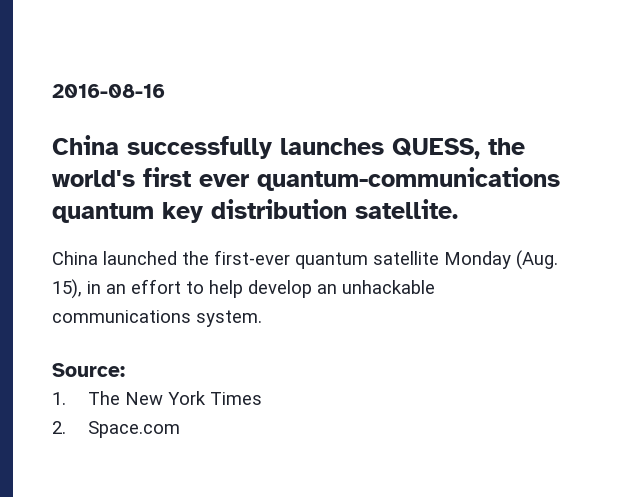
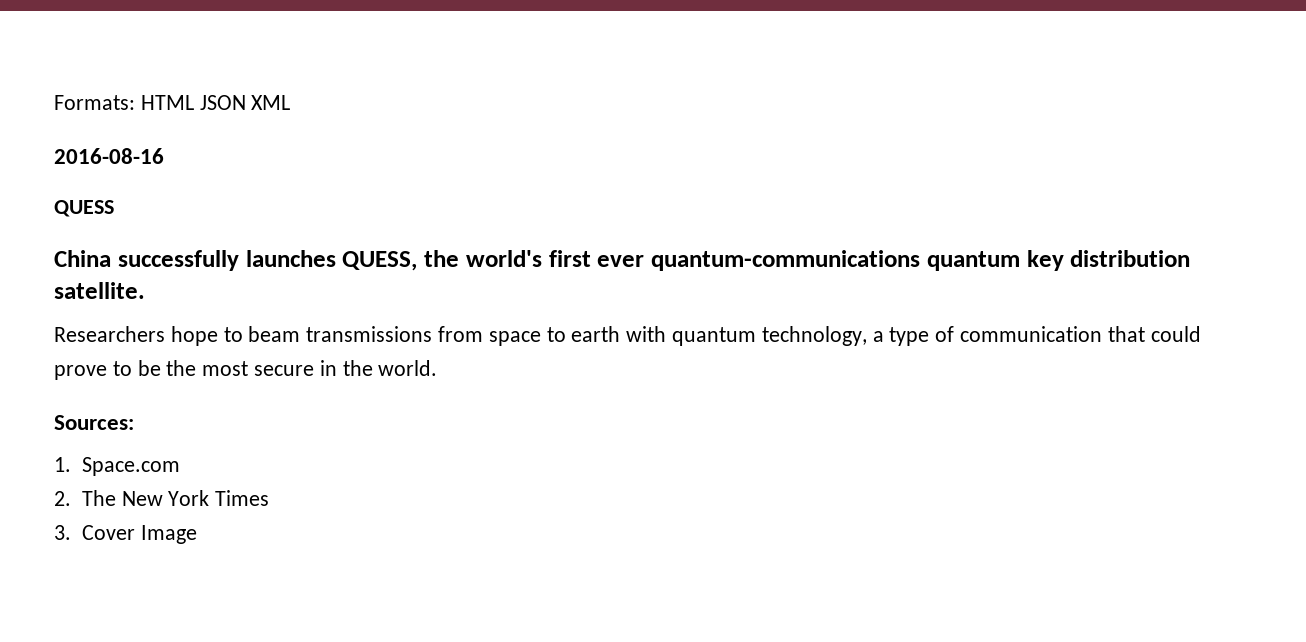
+ Formats: HTML JSON XML
+ QUESS
- China launched the first-ever quantum satellite Monday (Aug. 15), in an effort to help develop an unhackable communications system.
- Source:
- 1. The New York Times
+ Researchers hope to beam transmissions from space to earth with quantum technology, a type of communication that could prove to be the most secure in the world.
+ Sources:
+ 1. Space.com
+ 2. The New York Times
- 2. Space.com
+ 3. Cover Image

